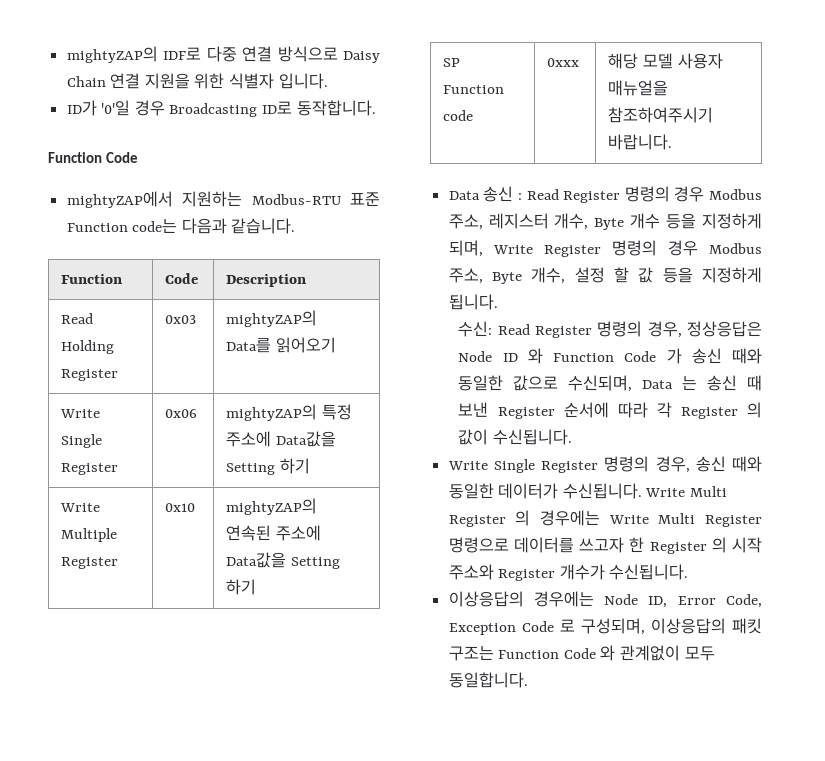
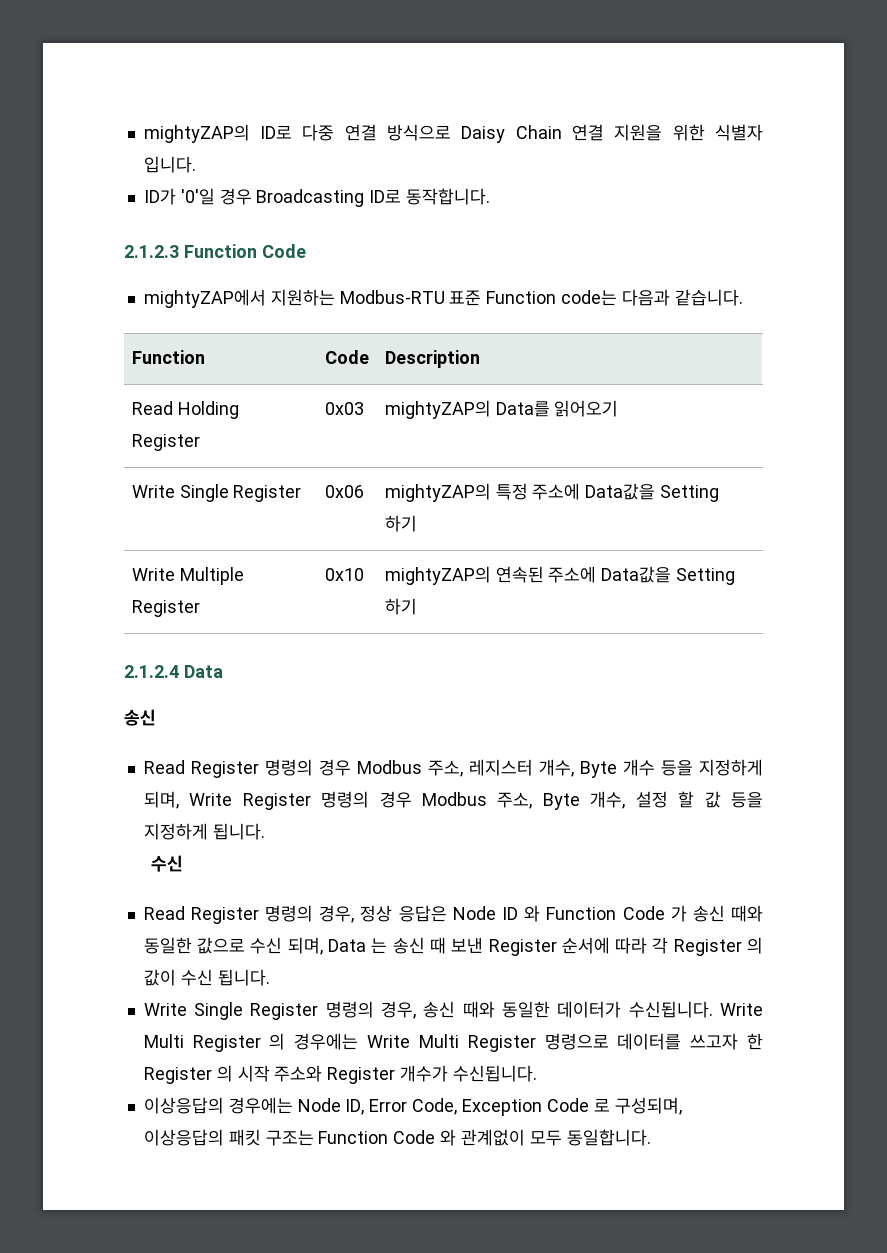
- mightyZAP의 IDF로 다중 연결 방식으로 Daisy Chain 연결 지원을 위한 식별자 입니다.
+ mightyZAP의 ID로 다중 연결 방식으로 Daisy Chain 연결 지원을 위한 식별자 입니다.
  ID가 '0'일 경우 Broadcasting ID로 동작합니다.
- Function Code
+ 2.1.2.3 Function Code
- SP Function code | 0xxx | 해당 모델 사용자 매뉴얼을 참조하여주시기 바랍니다.
- Data 송신 : Read Register 명령의 경우 Modbus 주소, 레지스터 개수, Byte 개수 등을 지정하게 되며, Write Register 명령의 경우 Modbus 주소, Byte 개수, 설정 할 값 등을 지정하게 됩니다.
- 수신: Read Register 명령의 경우, 정상응답은 Node ID 와 Function Code 가 송신 때와 동일한 값으로 수신되며, Data 는 송신 때 보낸 Register 순서에 따라 각 Register 의 값이 수신됩니다.
+ 2.1.2.4 Data
+ 송신
+ Read Register 명령의 경우 Modbus 주소, 레지스터 개수, Byte 개수 등을 지정하게 되며, Write Register 명령의 경우 Modbus 주소, Byte 개수, 설정 할 값 등을 지정하게 됩니다.
+ 수신
+ Read Register 명령의 경우, 정상 응답은 Node ID 와 Function Code 가 송신 때와 동일한 값으로 수신 되며, Data 는 송신 때 보낸 Register 순서에 따라 각 Register 의 값이 수신 됩니다.

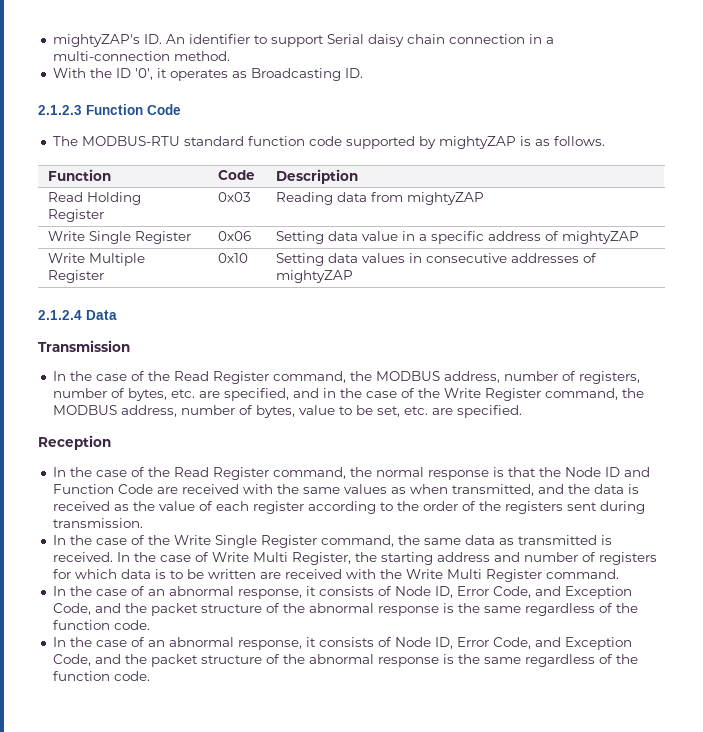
- mightyZAP의 ID로 다중 연결 방식으로 Daisy Chain 연결 지원을 위한 식별자 입니다.
- ID가 '0'일 경우 Broadcasting ID로 동작합니다.
+ mightyZAP's ID. An identifier to support Serial daisy chain connection in a multi-connection method.
+ With the ID '0', it operates as Broadcasting ID.
  2.1.2.3 Function Code
- mightyZAP에서 지원하는 Modbus-RTU 표준 Function code는 다음과 같습니다.
+ The MODBUS-RTU standard function code supported by mightyZAP is as follows.
- Read Holding Register | 0x03 | mightyZAP의 Data를 읽어오기
+ Read Holding Register | 0x03 | Reading data from mightyZAP
- Write Single Register | 0x06 | mightyZAP의 특정 주소에 Data값을 Setting 하기
- Write Multiple Register | 0x10 | mightyZAP의 연속된 주소에 Data값을 Setting 하기
+ Write Single Register | 0x06 | Setting data value in a specific address of mightyZAP
+ Write Multiple Register | 0x10 | Setting data values in consecutive addresses of mightyZAP
  2.1.2.4 Data
- 송신
- Read Register 명령의 경우 Modbus 주소, 레지스터 개수, Byte 개수 등을 지정하게 되며, Write Register 명령의 경우 Modbus 주소, Byte 개수, 설정 할 값 등을 지정하게 됩니다.
- 수신
- Read Register 명령의 경우, 정상 응답은 Node ID 와 Function Code 가 송신 때와 동일한 값으로 수신 되며, Data 는 송신 때 보낸 Register 순서에 따라 각 Register 의 값이 수신 됩니다.
- Write Single Register 명령의 경우, 송신 때와 동일한 데이터가 수신됩니다. Write Multi Register 의 경우에는 Write Multi Register 명령으로 데이터를 쓰고자 한 Register 의 시작 주소와 Register 개수가 수신됩니다.
- 이상응답의 경우에는 Node ID, Error Code, Exception Code 로 구성되며, 이상응답의 패킷 구조는 Function Code 와 관계없이 모두 동일합니다.
+ Transmission
+ In the case of the Read Register command, the MODBUS address, number of registers, number of bytes, etc. are specified, and in the case of the Write Register command, the MODBUS address, number of bytes, value to be set, etc. are specified.
+ Reception
+ In the case of the Read Register command, the normal response is that the Node ID and Function Code are received with the same values as when transmitted, and the data is received as the value of each register according to the order of the registers sent during transmission.
+ In the case of the Write Single Register command, the same data as transmitted is received. In the case of Write Multi Register, the starting address and number of registers for which data is to be written are received with the Write Multi Register command.
+ In the case of an abnormal response, it consists of Node ID, Error Code, and Exception Code, and the packet structure of the abnormal response is the same regardless of the function code.
+ In the case of an abnormal response, it consists of Node ID, Error Code, and Exception Code, and the packet structure of the abnormal response is the same regardless of the function code.

